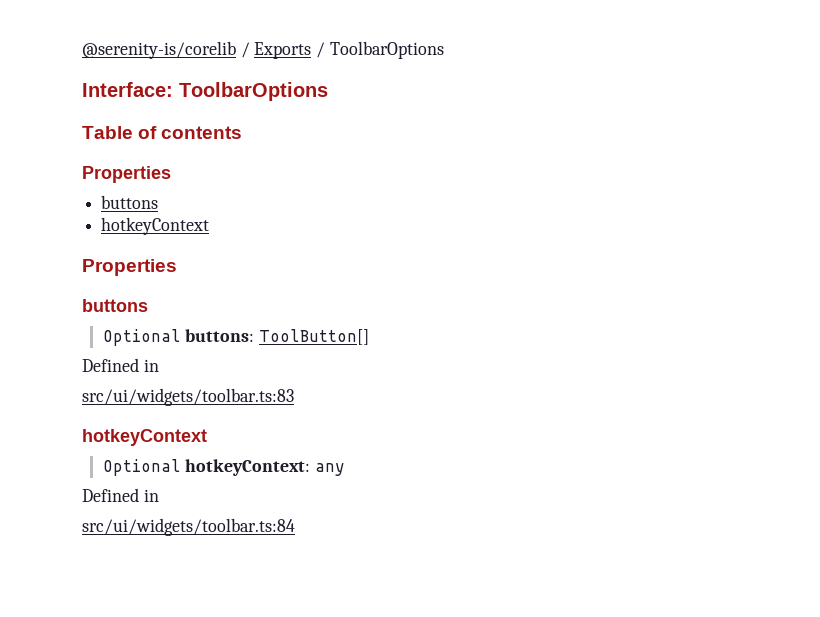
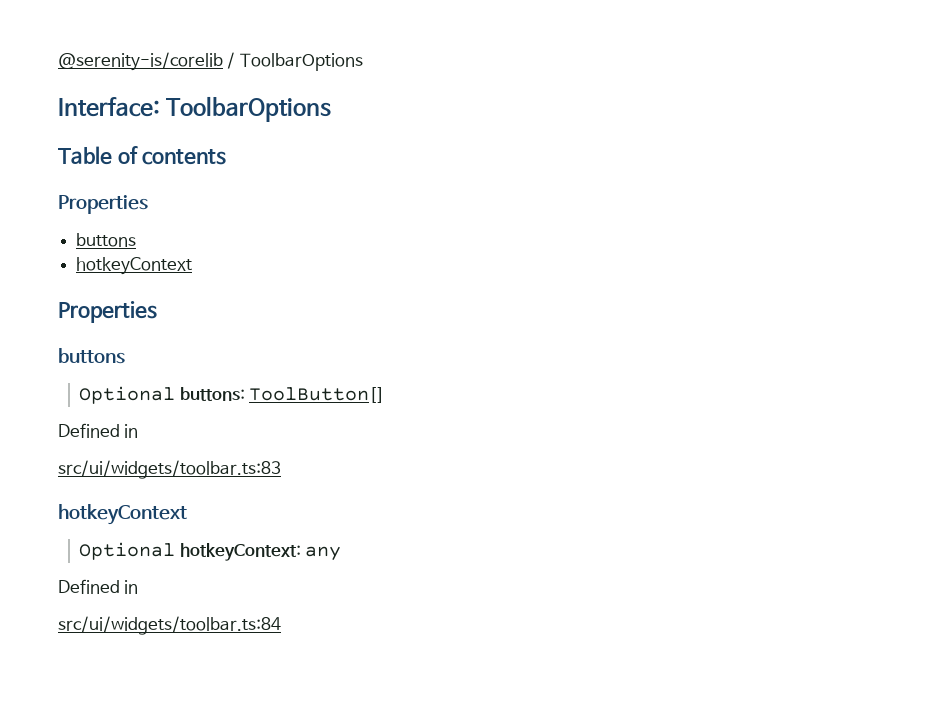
- @serenity-is/corelib / Exports / ToolbarOptions
+ @serenity-is/corelib / ToolbarOptions

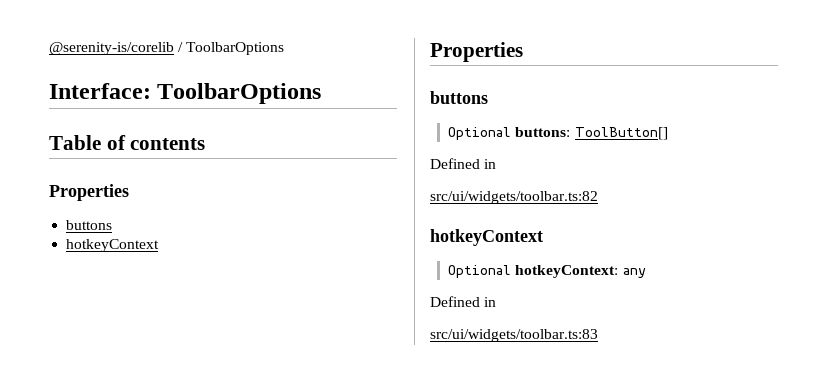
- src/ui/widgets/toolbar.ts:83
+ src/ui/widgets/toolbar.ts:82
- src/ui/widgets/toolbar.ts:84
+ src/ui/widgets/toolbar.ts:83

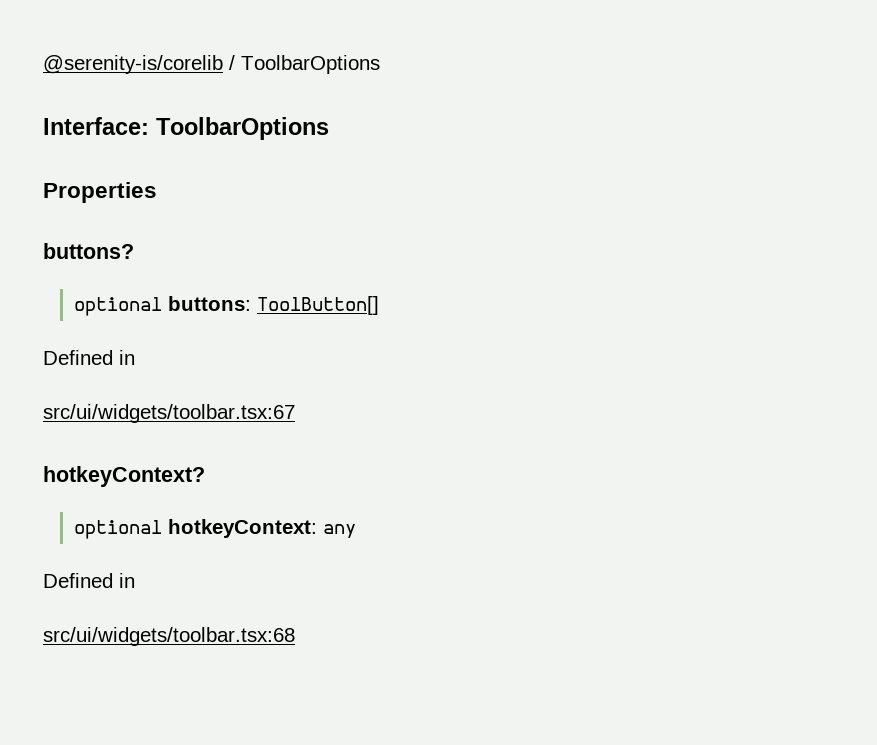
- Table of contents
  Properties
- buttons
- hotkeyContext
- Properties
- buttons
- Optional buttons: ToolButton[]
+ buttons?
+ optional buttons: ToolButton[]
- src/ui/widgets/toolbar.ts:82
- hotkeyContext
- Optional hotkeyContext: any
+ src/ui/widgets/toolbar.tsx:67
+ hotkeyContext?
+ optional hotkeyContext: any
- src/ui/widgets/toolbar.ts:83
+ src/ui/widgets/toolbar.tsx:68

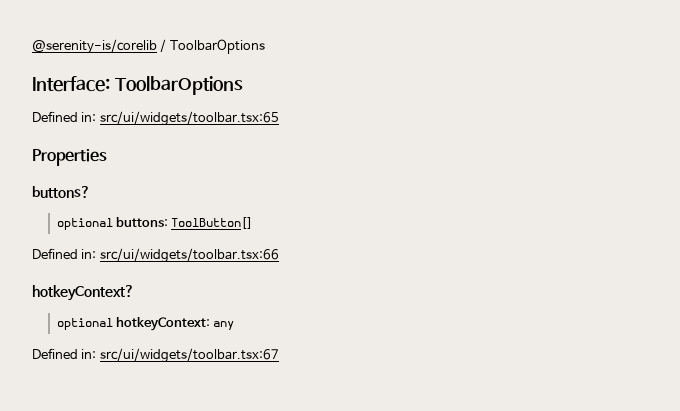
+ Defined in: src/ui/widgets/toolbar.tsx:65
  optional buttons: ToolButton[]
- Defined in
- src/ui/widgets/toolbar.tsx:67
+ Defined in: src/ui/widgets/toolbar.tsx:66
  optional hotkeyContext: any
- Defined in
- src/ui/widgets/toolbar.tsx:68
+ Defined in: src/ui/widgets/toolbar.tsx:67

